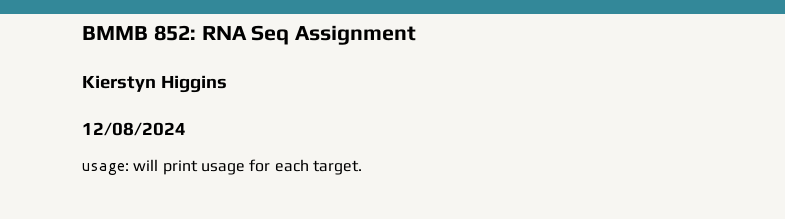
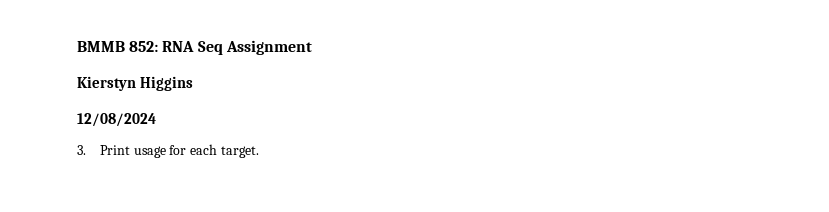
- usage: will print usage for each target.
+ 3. Print usage for each target.

